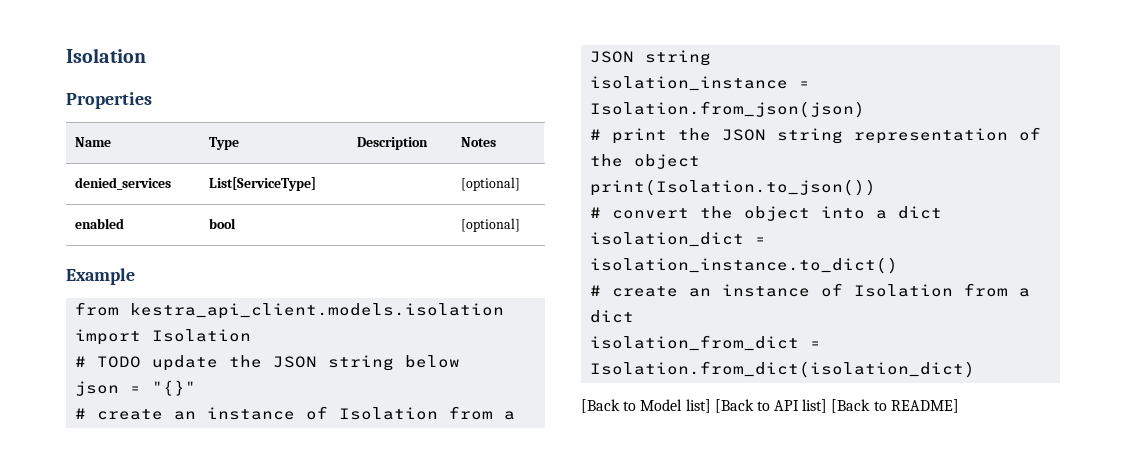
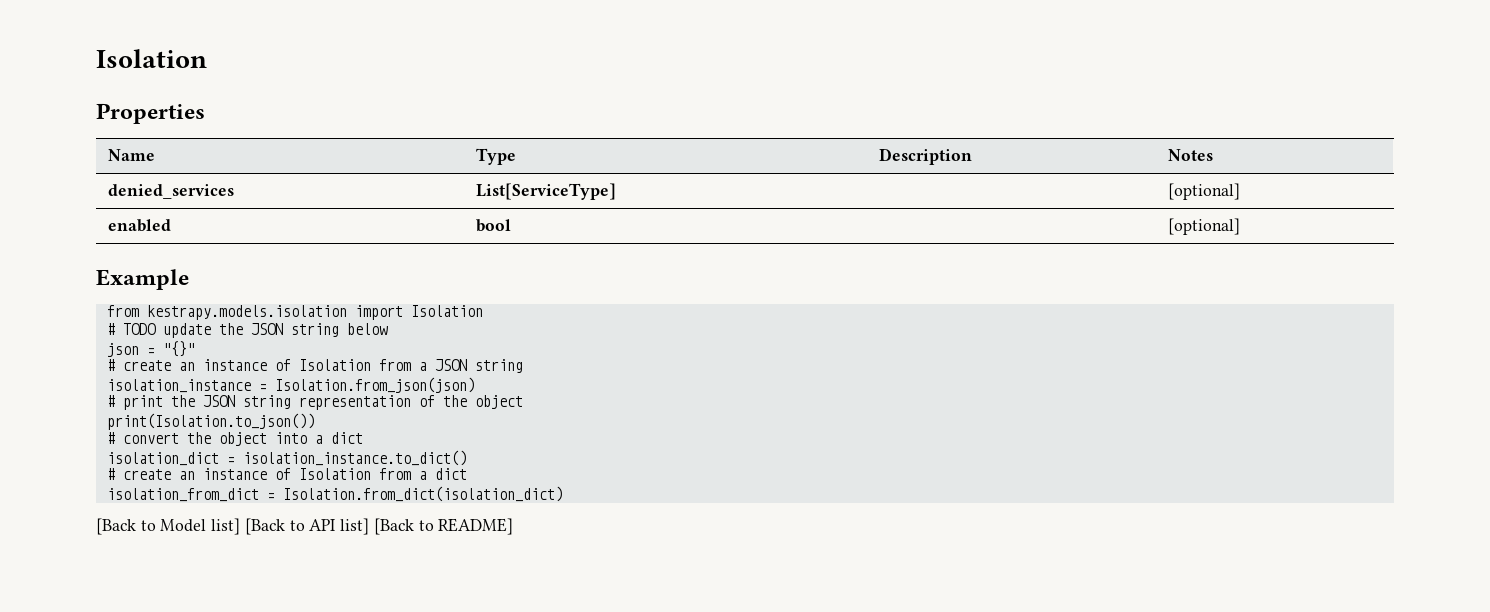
- from kestra_api_client.models.isolation import Isolation
+ from kestrapy.models.isolation import Isolation

